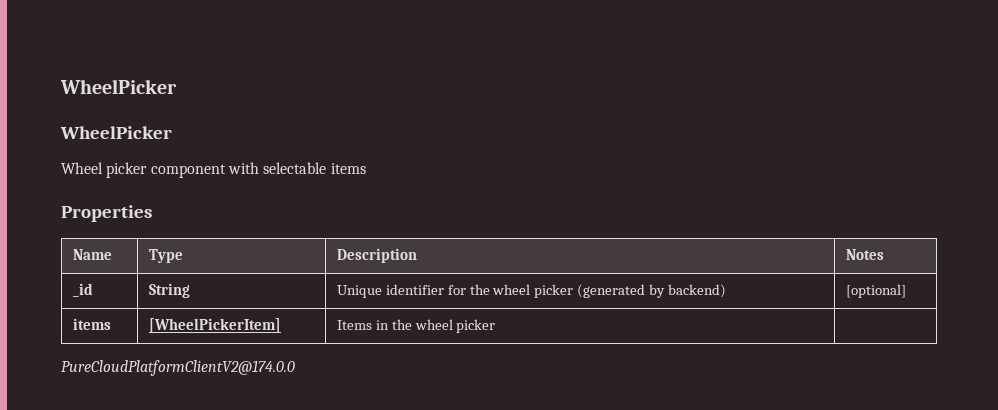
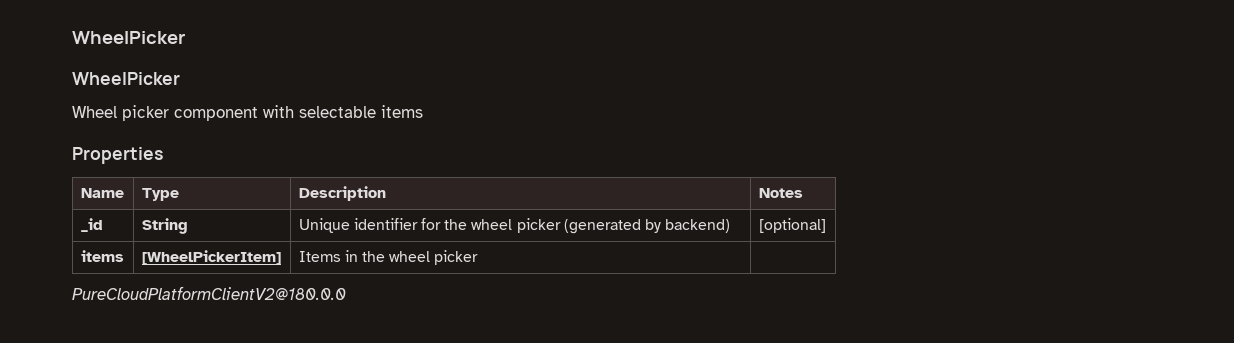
- PureCloudPlatformClientV2@174.0.0
+ PureCloudPlatformClientV2@180.0.0

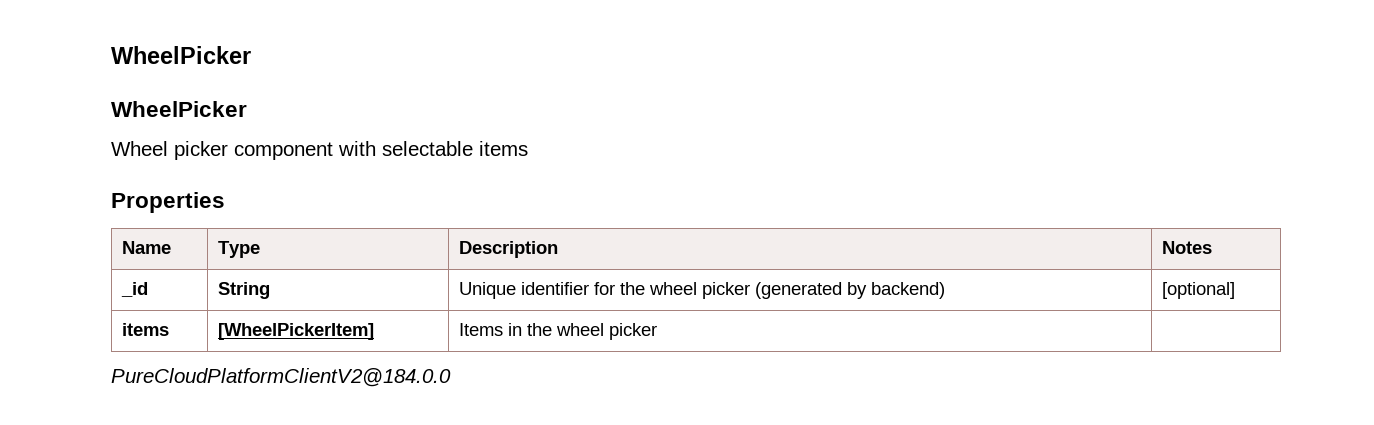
- PureCloudPlatformClientV2@180.0.0
+ PureCloudPlatformClientV2@184.0.0

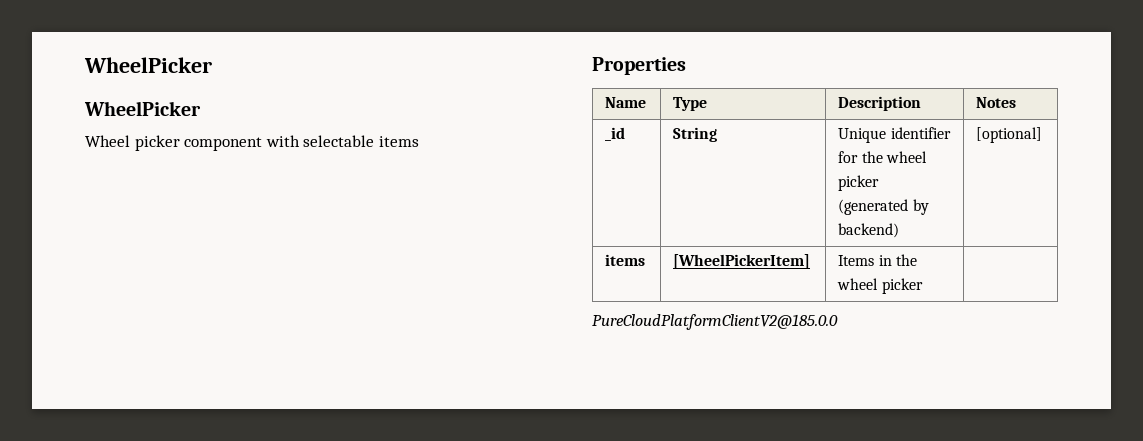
- PureCloudPlatformClientV2@184.0.0
+ PureCloudPlatformClientV2@185.0.0

